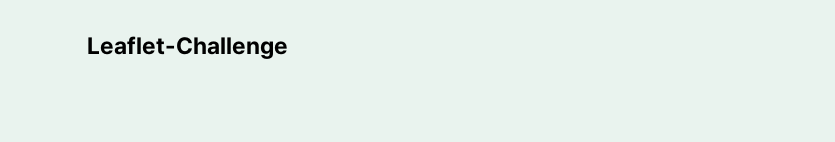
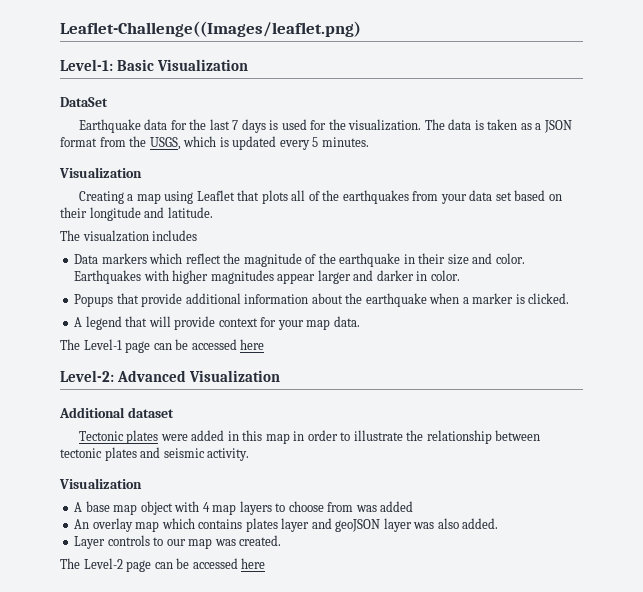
- Leaflet-Challenge
+ Leaflet-Challenge((Images/leaflet.png)
+ Level-1: Basic Visualization
+ DataSet
+ Earthquake data for the last 7 days is used for the visualization. The data is taken as a JSON format from the USGS, which is updated every 5 minutes.
+ Visualization
+ Creating a map using Leaflet that plots all of the earthquakes from your data set based on their longitude and latitude.
+ The visualzation includes
+ Data markers which reflect the magnitude of the earthquake in their size and color. Earthquakes with higher magnitudes appear larger and darker in color.
+ Popups that provide additional information about the earthquake when a marker is clicked.
+ A legend that will provide context for your map data.
+ The Level-1 page can be accessed here
+ Level-2: Advanced Visualization
+ Additional dataset
+ Tectonic plates were added in this map in order to illustrate the relationship between tectonic plates and seismic activity.
+ Visualization
+ A base map object with 4 map layers to choose from was added
+ An overlay map which contains plates layer and geoJSON layer was also added.
+ Layer controls to our map was created.
+ The Level-2 page can be accessed here

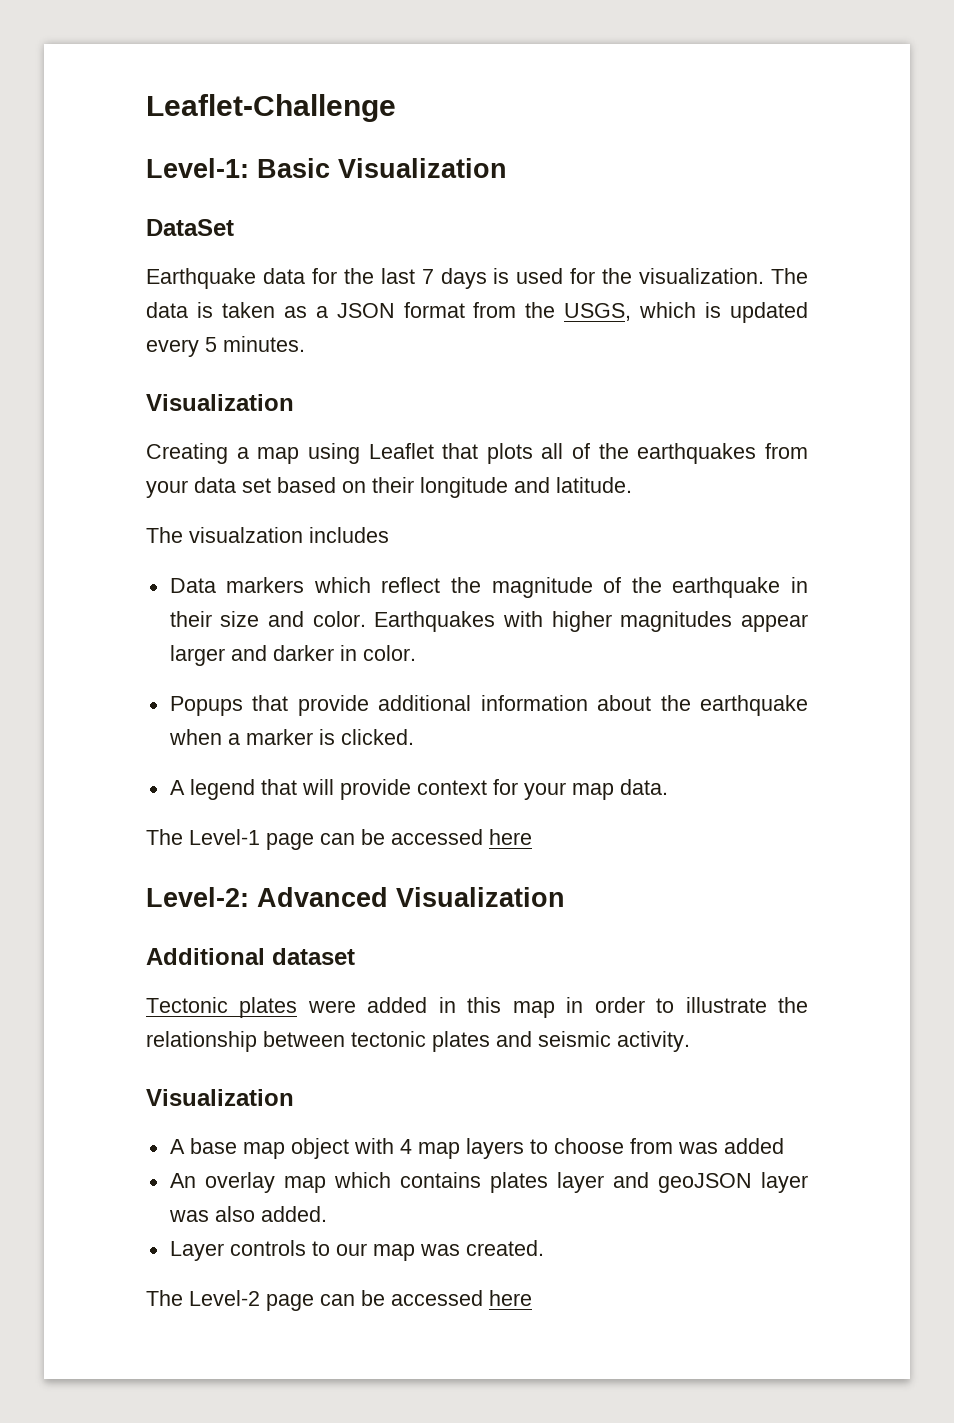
- Leaflet-Challenge((Images/leaflet.png)
+ Leaflet-Challenge

